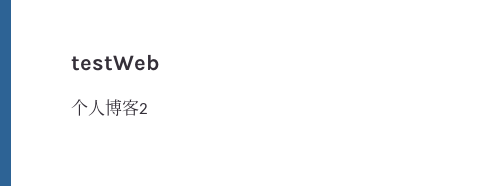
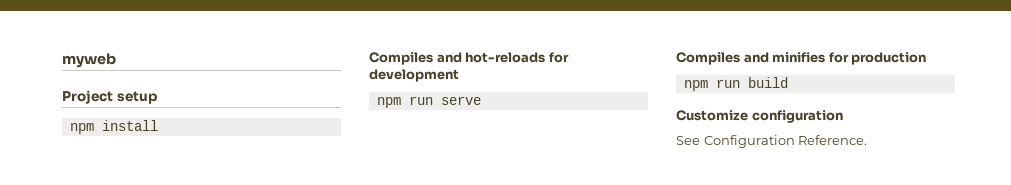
- testWeb
- 个人博客2
+ myweb
+ Project setup
+ npm install
+ Compiles and hot-reloads for development
+ npm run serve
+ Compiles and minifies for production
+ npm run build
+ Customize configuration
+ See Configuration Reference.

